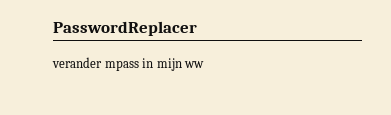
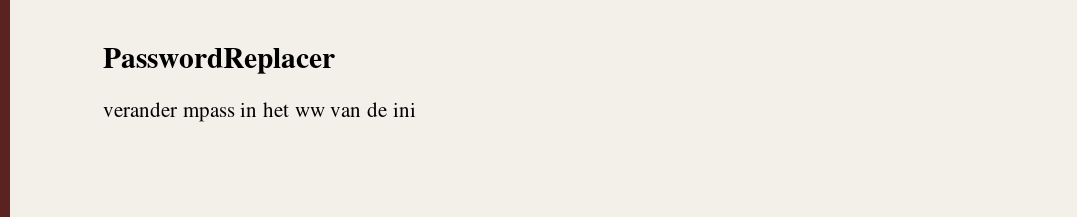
- verander mpass in mijn ww
+ verander mpass in het ww van de ini

